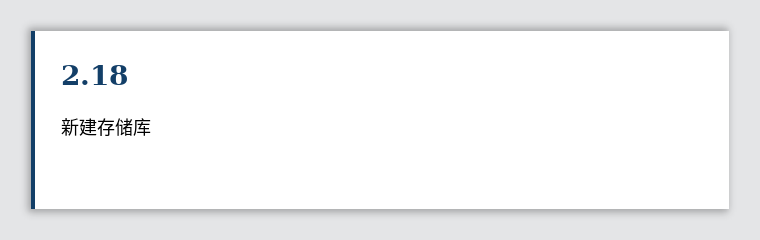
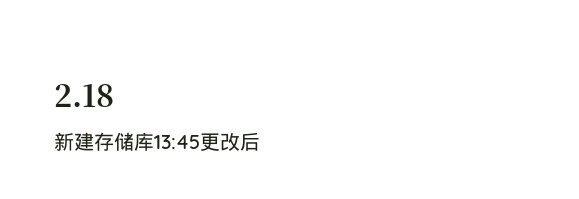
- 新建存储库
+ 新建存储库13:45更改后

